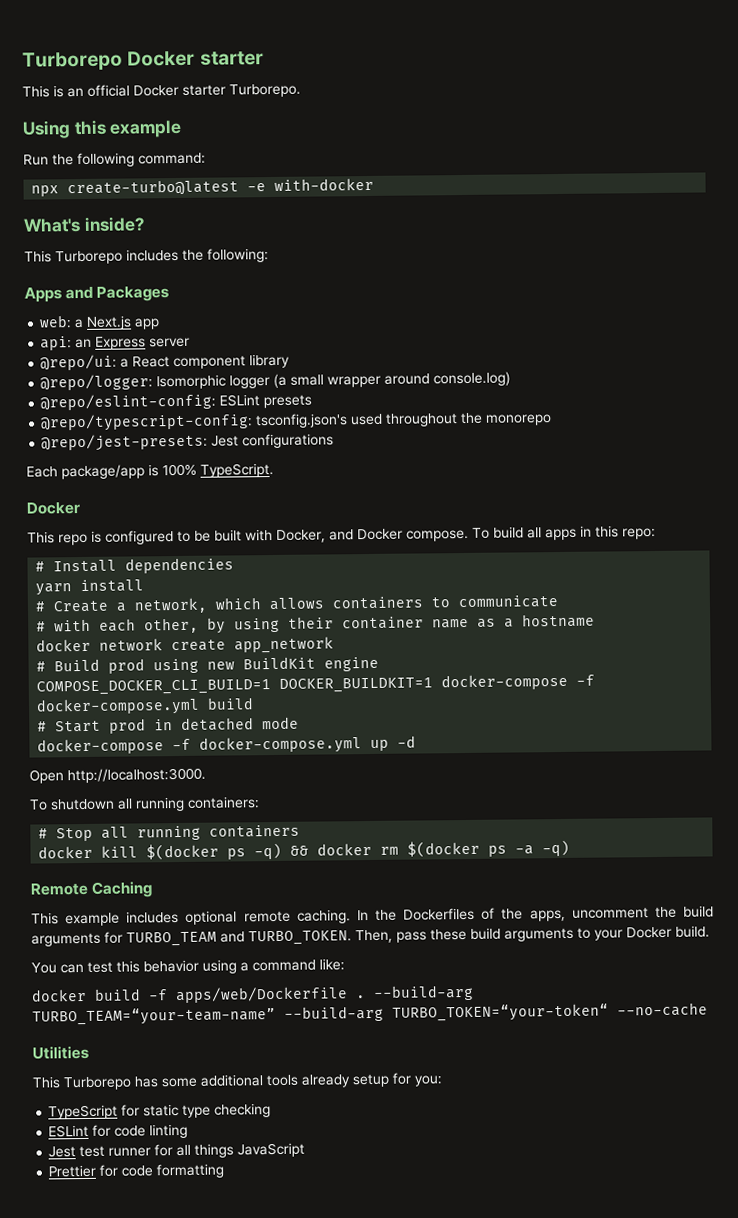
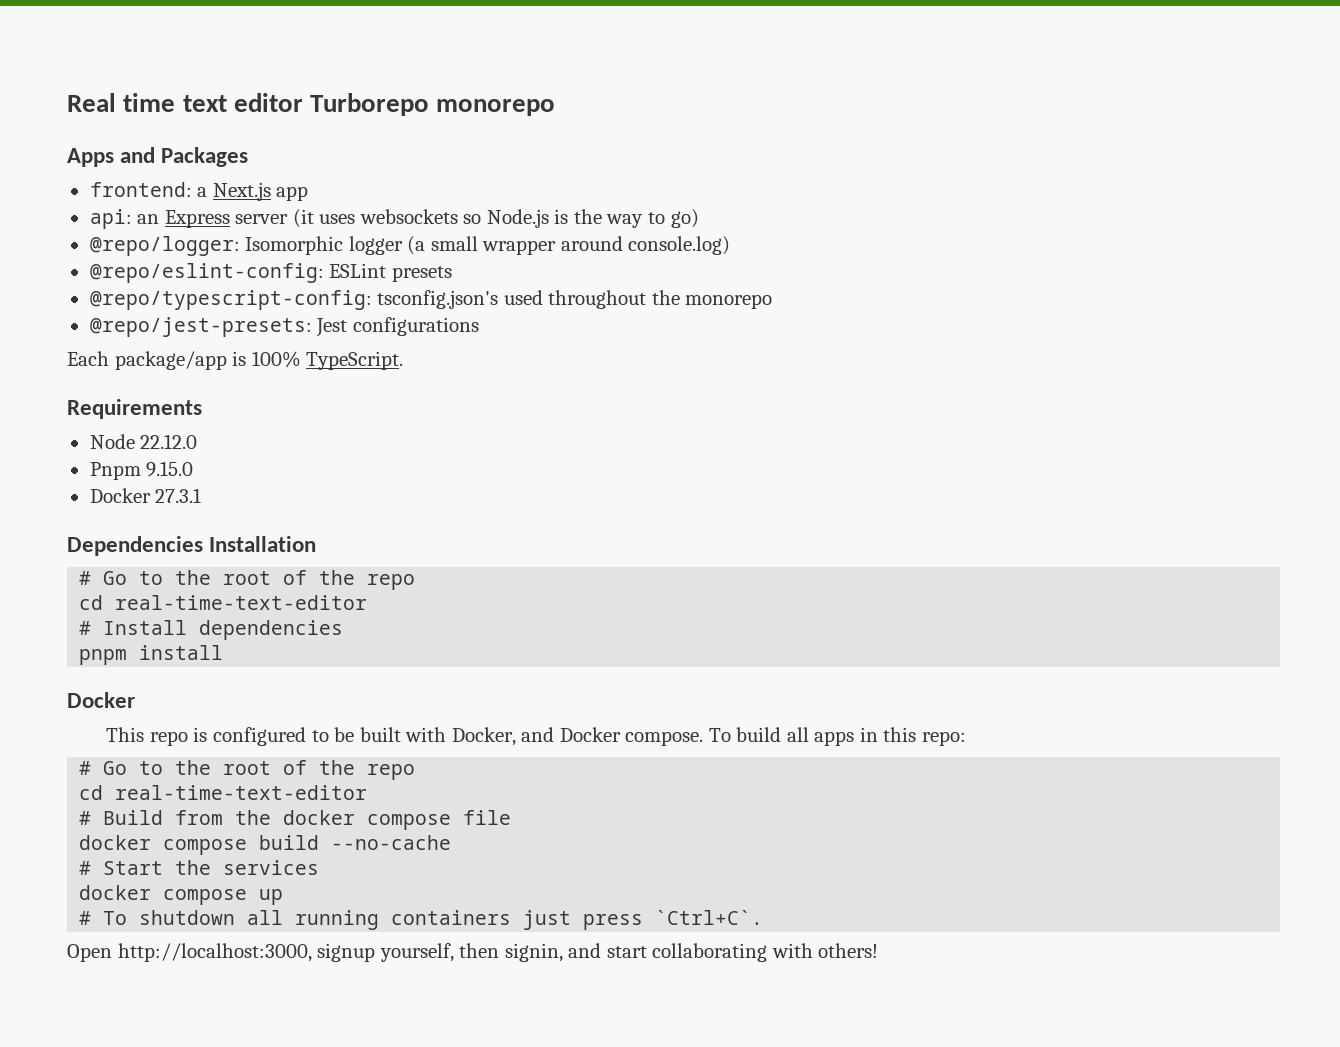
- Turborepo Docker starter
- This is an official Docker starter Turborepo.
- Using this example
- Run the following command:
- npx create-turbo@latest -e with-docker
- What's inside?
- This Turborepo includes the following:
+ Real time text editor Turborepo monorepo
- web: a Next.js app
+ frontend: a Next.js app
- api: an Express server
- @repo/ui: a React component library
+ api: an Express server (it uses websockets so Node.js is the way to go)
+ Requirements
+ Node 22.12.0
+ Pnpm 9.15.0
+ Docker 27.3.1
+ Dependencies Installation
+ # Go to the root of the repo
+ cd real-time-text-editor
+ # Install dependencies
+ pnpm install
  To build all apps in this repo:
- # Install dependencies
- yarn install
- # Create a network, which allows containers to communicate
- # with each other, by using their container name as a hostname
- docker network create app_network
- # Build prod using new BuildKit engine
- COMPOSE_DOCKER_CLI_BUILD=1 DOCKER_BUILDKIT=1 docker-compose -f docker-compose.yml build
+ # Go to the root of the repo
+ cd real-time-text-editor
+ # Build from the docker compose file
+ docker compose build --no-cache
- # Start prod in detached mode
- docker-compose -f docker-compose.yml up -d
- Open http://localhost:3000.
- To shutdown all running containers:
- # Stop all running containers
- docker kill $(docker ps -q) && docker rm $(docker ps -a -q)
- Remote Caching
- This example includes optional remote caching. In the Dockerfiles of the apps, uncomment the build arguments for TURBO_TEAM and TURBO_TOKEN. Then, pass these build arguments to your Docker build.
- You can test this behavior using a command like:
- docker build -f apps/web/Dockerfile . --build-arg TURBO_TEAM=“your-team-name” --build-arg TURBO_TOKEN=“your-token“ --no-cache
- Utilities
- This Turborepo has some additional tools already setup for you:
- TypeScript for static type checking
- ESLint for code linting
- Jest test runner for all things JavaScript
- Prettier for code formatting
+ # Start the services
+ docker compose up
+ # To shutdown all running containers just press `Ctrl+C`.
+ Open http://localhost:3000, signup yourself, then signin, and start collaborating with others!

